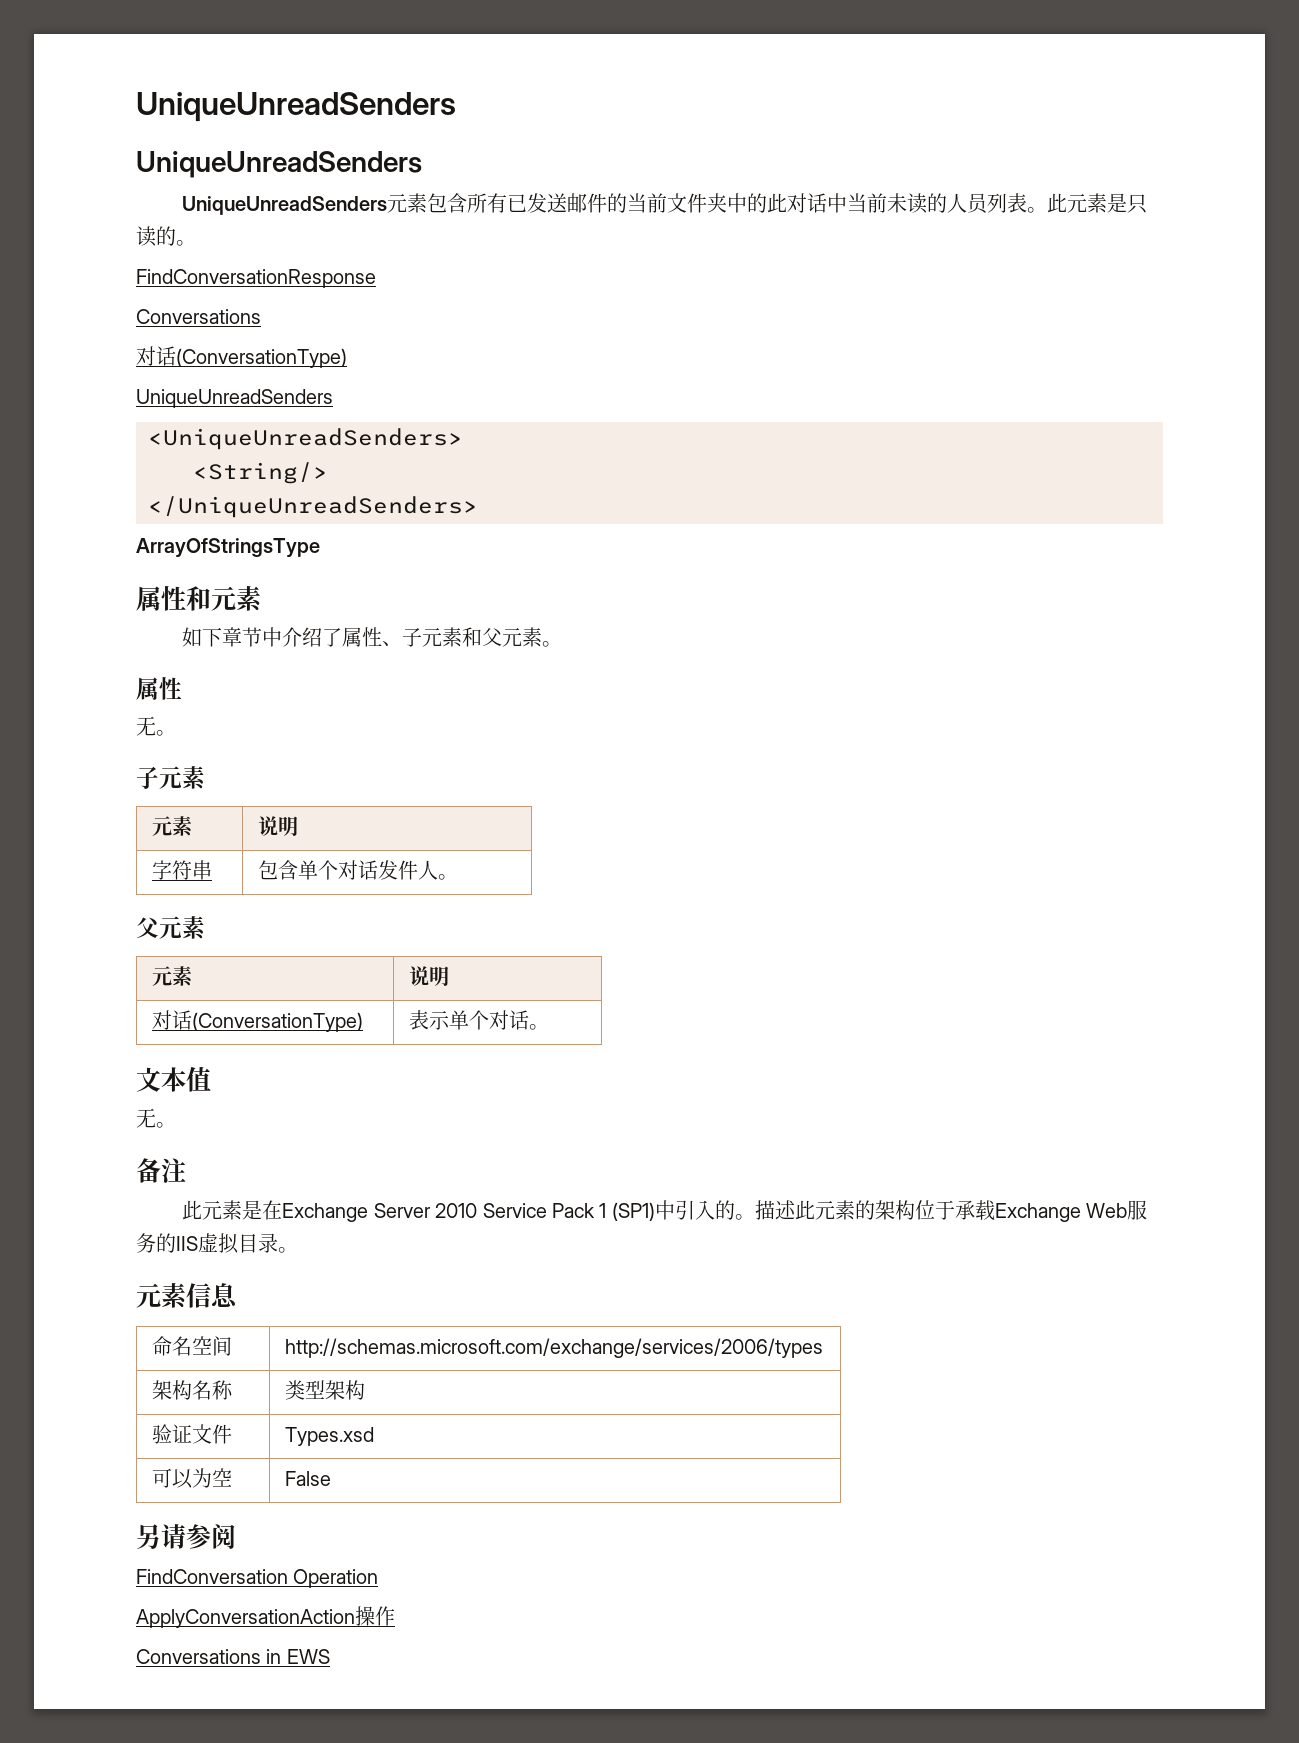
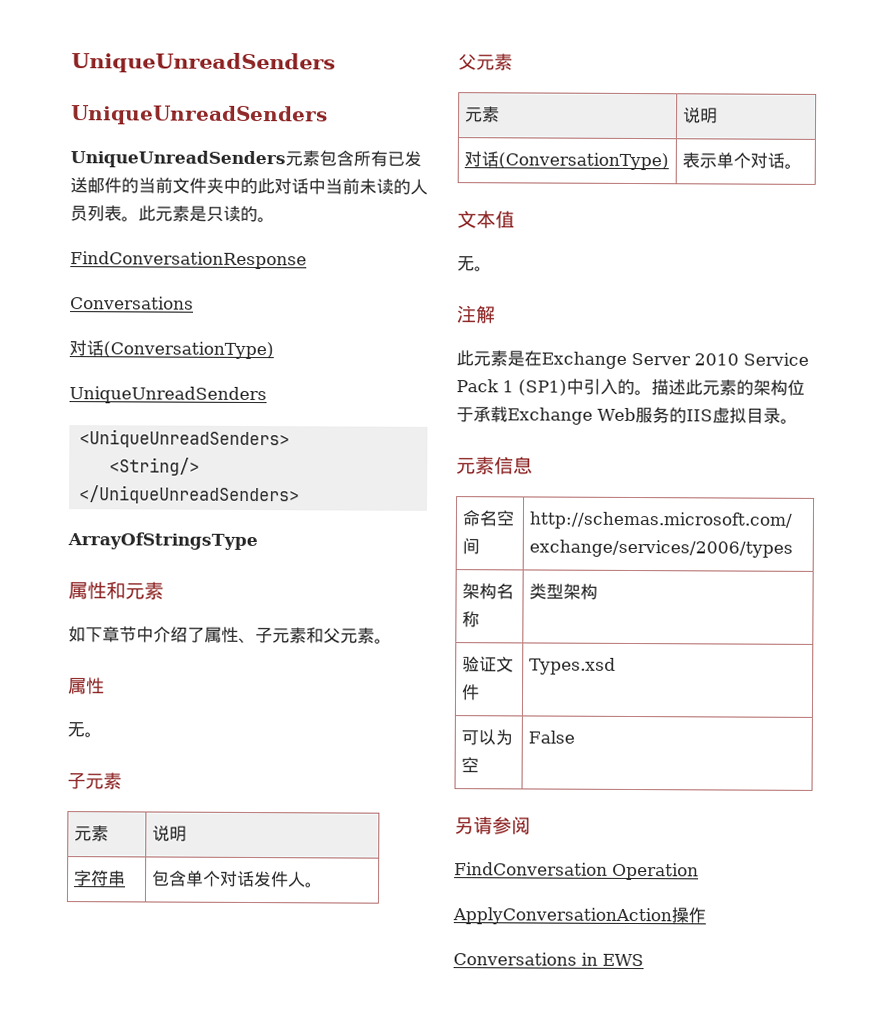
- 备注
+ 注解

